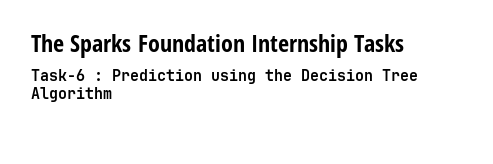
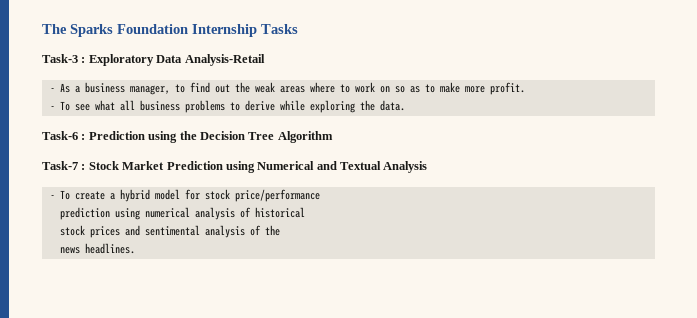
+ Task-3 : Exploratory Data Analysis-Retail
+ - As a business manager, to find out the weak areas where to work on so as to make more profit.
+ - To see what all business problems to derive while exploring the data.
+ Task-7 : Stock Market Prediction using Numerical and Textual Analysis
+ - To create a hybrid model for stock price/performance
+ prediction using numerical analysis of historical
+ stock prices and sentimental analysis of the
+ news headlines.

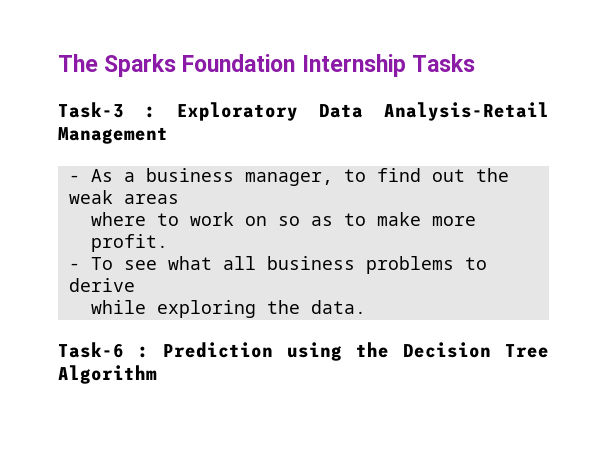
- Task-3 : Exploratory Data Analysis-Retail
+ Task-3 : Exploratory Data Analysis-Retail Management
- - As a business manager, to find out the weak areas where to work on so as to make more profit.
+ - As a business manager, to find out the weak areas
+ where to work on so as to make more profit.
- - To see what all business problems to derive while exploring the data.
+ - To see what all business problems to derive
+ while exploring the data.
- Task-7 : Stock Market Prediction using Numerical and Textual Analysis
- - To create a hybrid model for stock price/performance
- prediction using numerical analysis of historical
- stock prices and sentimental analysis of the
- news headlines.

